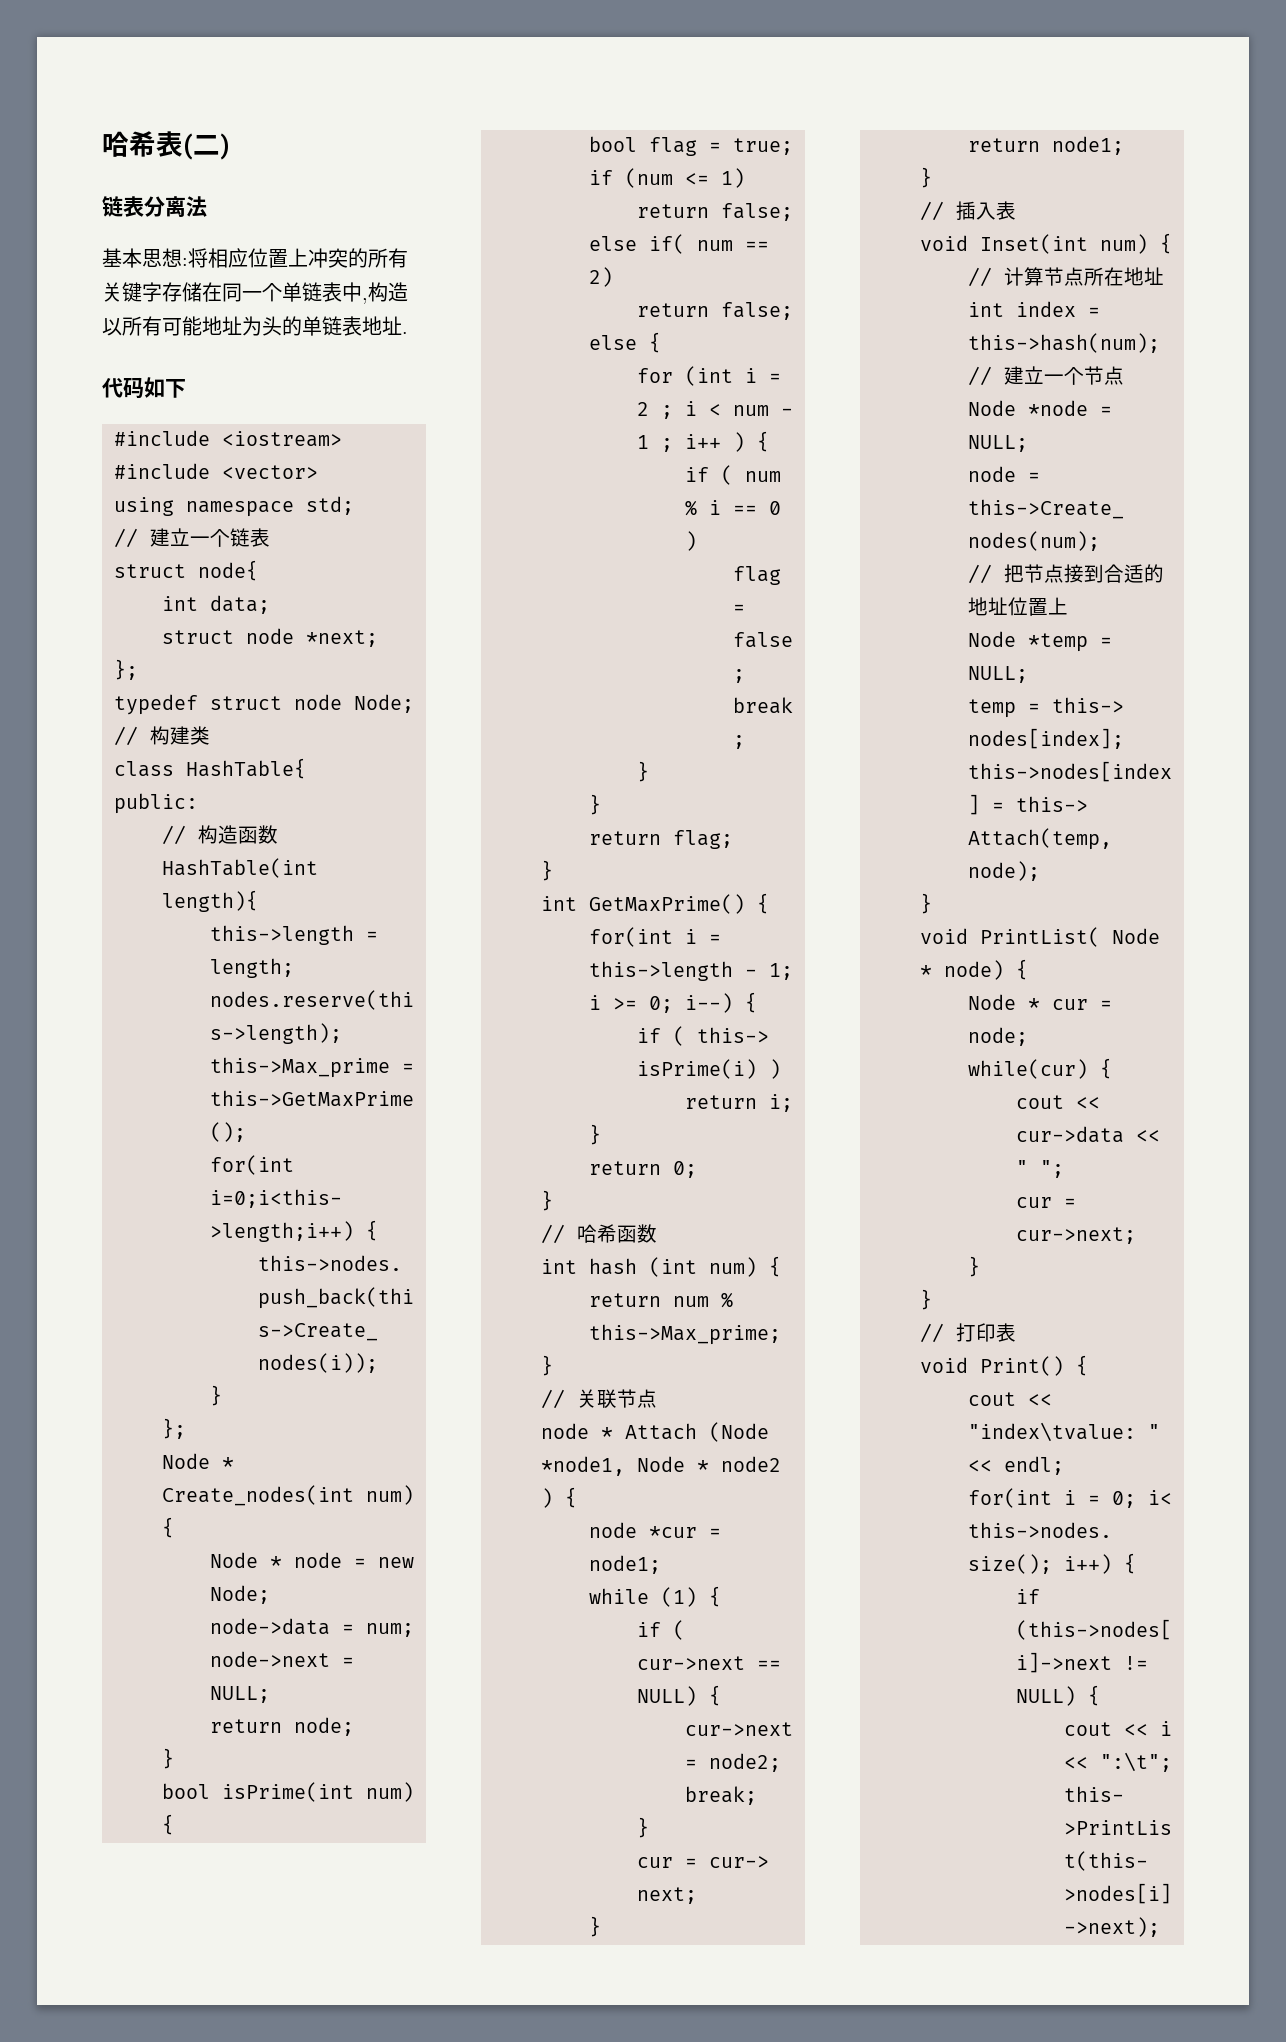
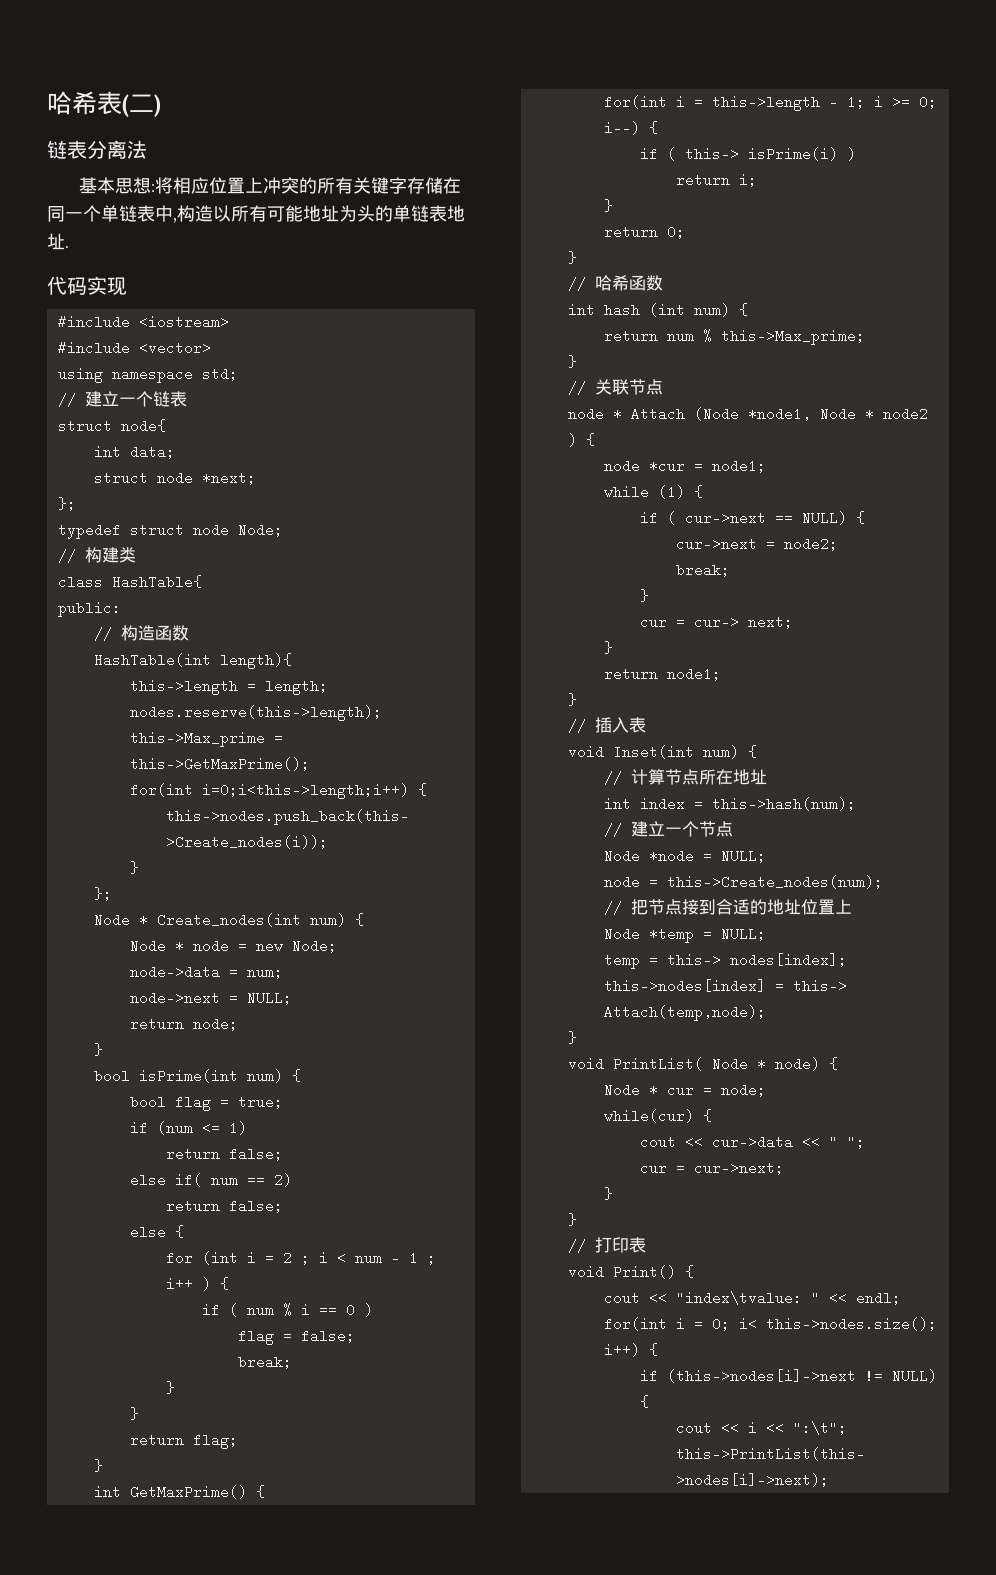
- 代码如下
+ 代码实现

